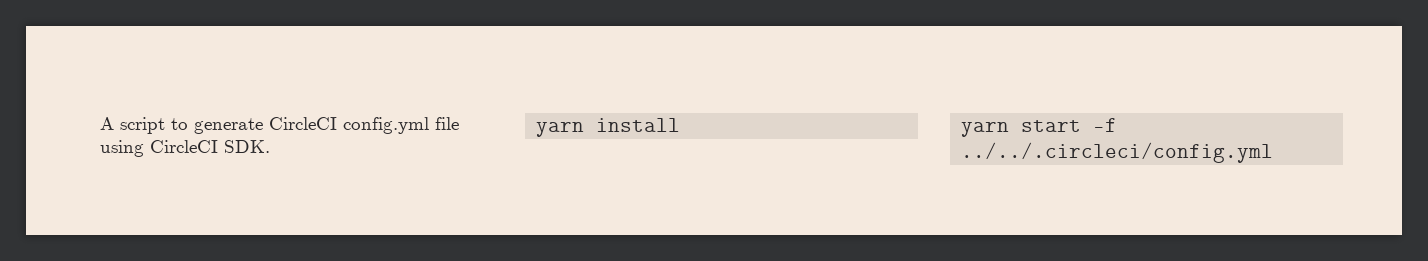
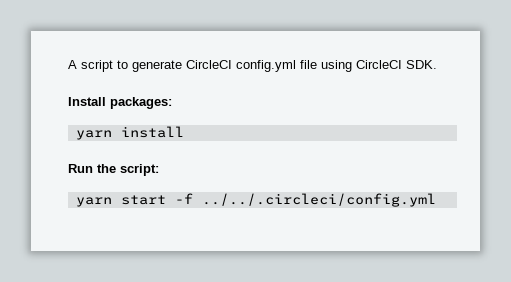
+ Install packages:
+ Run the script:

